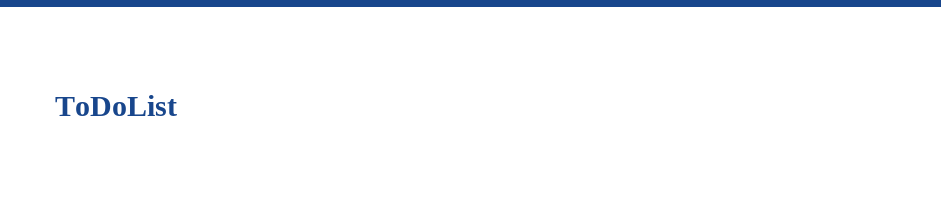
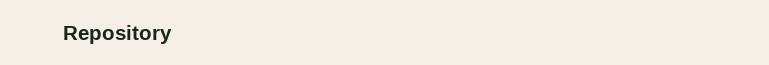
- ToDoList
+ Repository

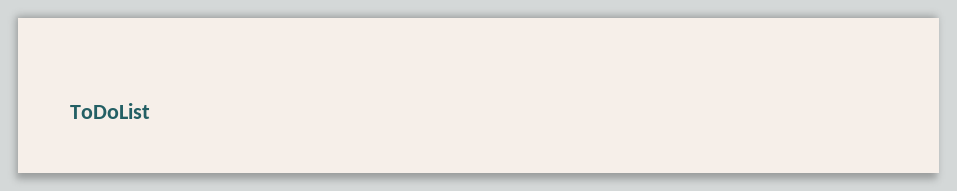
- Repository
+ ToDoList

